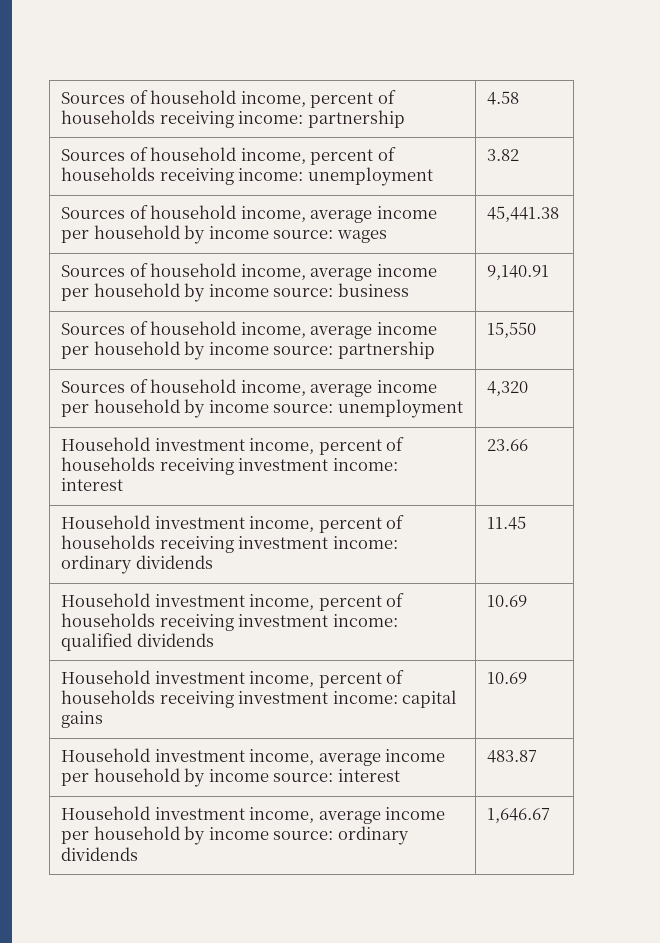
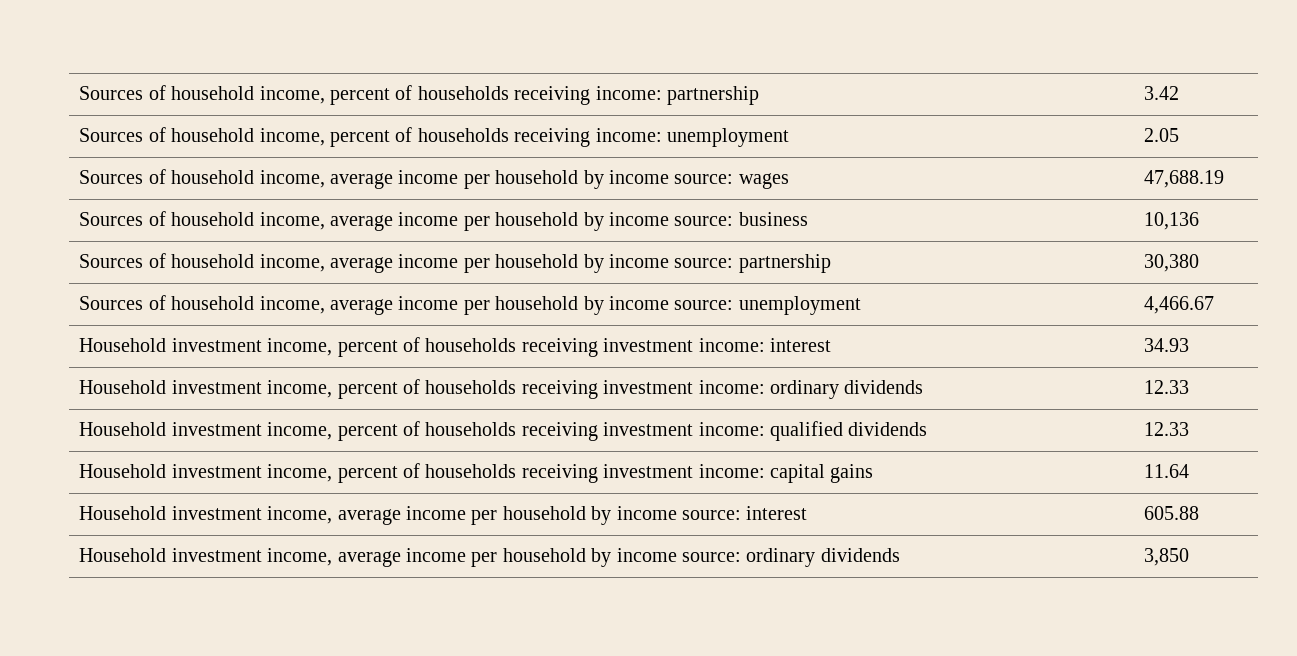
- Sources of household income, percent of households receiving income: partnership | 4.58
+ Sources of household income, percent of households receiving income: partnership | 3.42
- Sources of household income, percent of households receiving income: unemployment | 3.82
+ Sources of household income, percent of households receiving income: unemployment | 2.05
- Sources of household income, average income per household by income source: wages | 45,441.38
+ Sources of household income, average income per household by income source: wages | 47,688.19
- Sources of household income, average income per household by income source: business | 9,140.91
+ Sources of household income, average income per household by income source: business | 10,136
- Sources of household income, average income per household by income source: partnership | 15,550
+ Sources of household income, average income per household by income source: partnership | 30,380
- Sources of household income, average income per household by income source: unemployment | 4,320
+ Sources of household income, average income per household by income source: unemployment | 4,466.67
- Household investment income, percent of households receiving investment income: interest | 23.66
+ Household investment income, percent of households receiving investment income: interest | 34.93
- Household investment income, percent of households receiving investment income: ordinary dividends | 11.45
+ Household investment income, percent of households receiving investment income: ordinary dividends | 12.33
- Household investment income, percent of households receiving investment income: qualified dividends | 10.69
+ Household investment income, percent of households receiving investment income: qualified dividends | 12.33
- Household investment income, percent of households receiving investment income: capital gains | 10.69
+ Household investment income, percent of households receiving investment income: capital gains | 11.64
- Household investment income, average income per household by income source: interest | 483.87
+ Household investment income, average income per household by income source: interest | 605.88
- Household investment income, average income per household by income source: ordinary dividends | 1,646.67
+ Household investment income, average income per household by income source: ordinary dividends | 3,850

